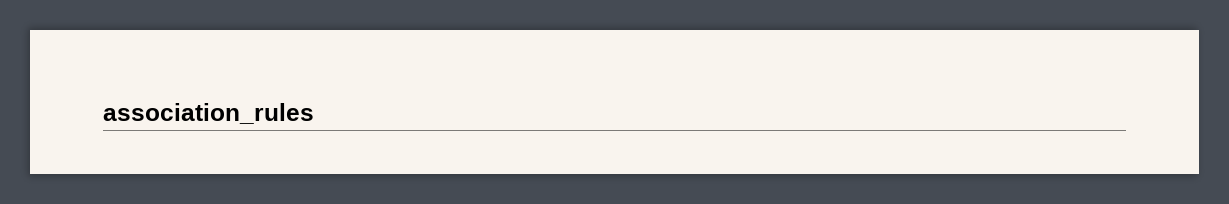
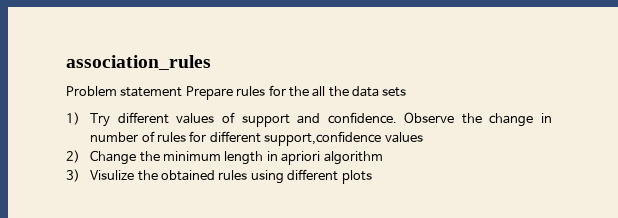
+ Problem statement Prepare rules for the all the data sets
+ 1) Try different values of support and confidence. Observe the change in number of rules for different support,confidence values
+ 2) Change the minimum length in apriori algorithm
+ 3) Visulize the obtained rules using different plots

